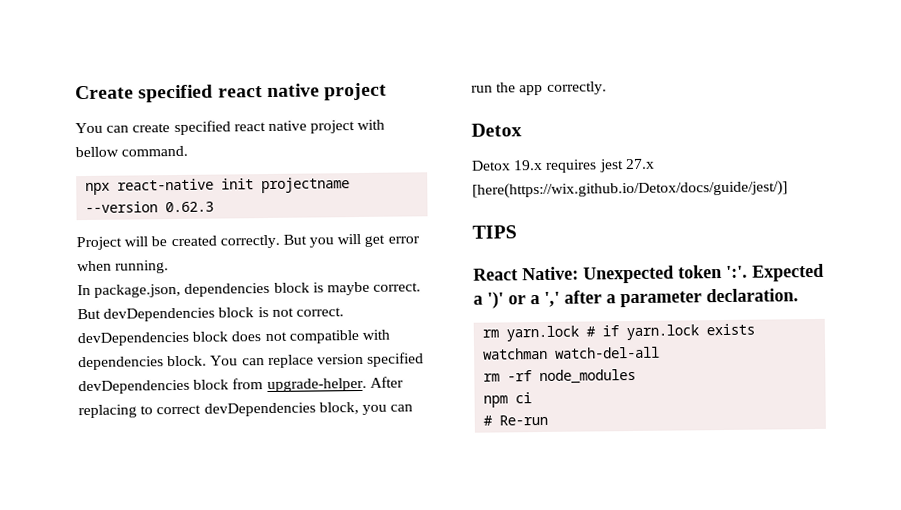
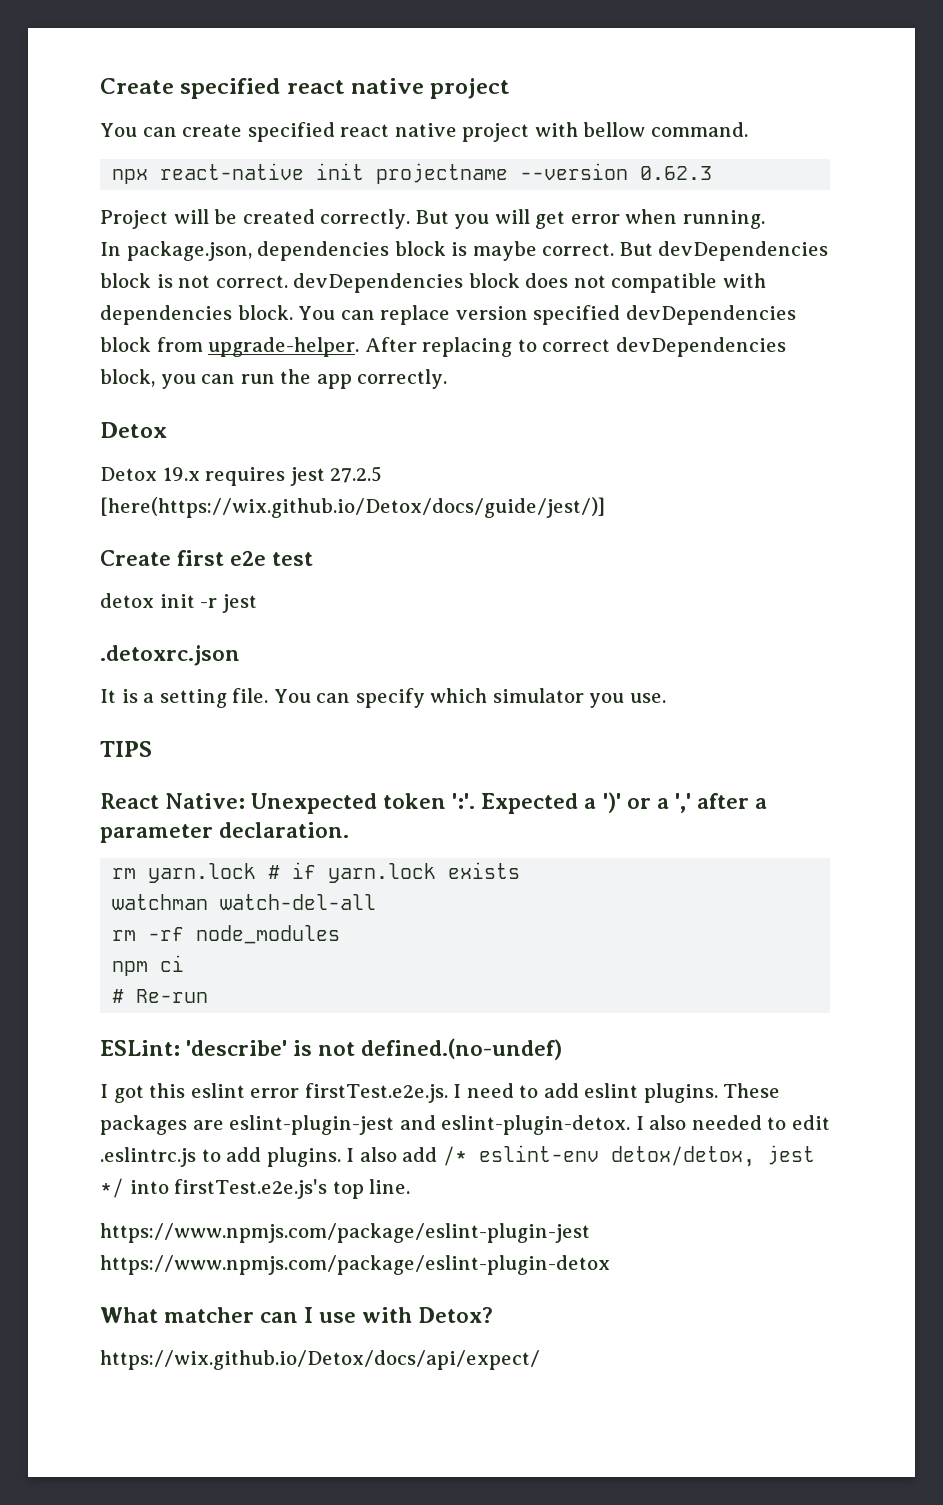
- Detox 19.x requires jest 27.x [here(https://wix.github.io/Detox/docs/guide/jest/)]
+ Detox 19.x requires jest 27.2.5 [here(https://wix.github.io/Detox/docs/guide/jest/)]
+ Create first e2e test
+ detox init -r jest
+ .detoxrc.json
+ It is a setting file. You can specify which simulator you use.
+ ESLint: 'describe' is not defined.(no-undef)
+ I got this eslint error firstTest.e2e.js. I need to add eslint plugins. These packages are eslint-plugin-jest and eslint-plugin-detox. I also needed to edit .eslintrc.js to add plugins. I also add /* eslint-env detox/detox, jest */ into firstTest.e2e.js's top line.
+ https://www.npmjs.com/package/eslint-plugin-jest https://www.npmjs.com/package/eslint-plugin-detox
+ What matcher can I use with Detox?
+ https://wix.github.io/Detox/docs/api/expect/

